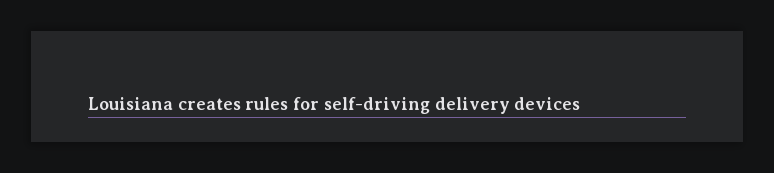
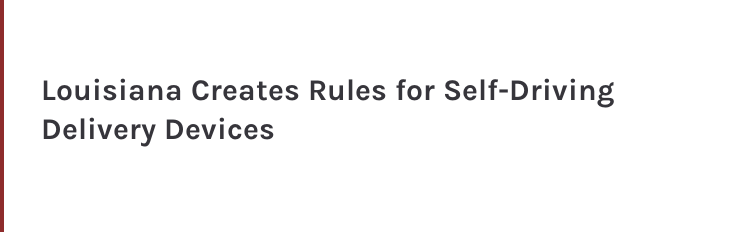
- Louisiana creates rules for self-driving delivery devices
+ Louisiana Creates Rules for Self-Driving Delivery Devices

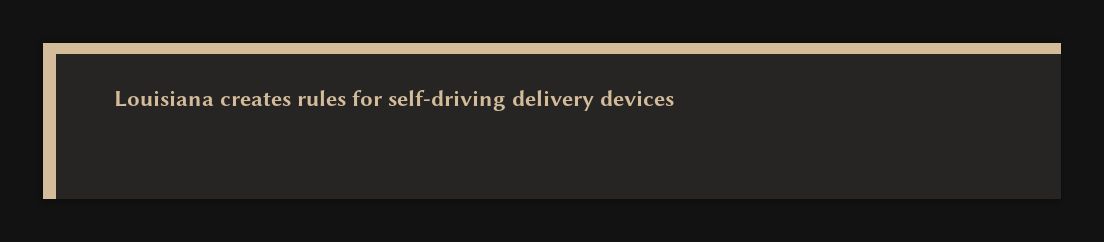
- Louisiana Creates Rules for Self-Driving Delivery Devices
+ Louisiana creates rules for self-driving delivery devices

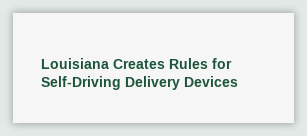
- Louisiana creates rules for self-driving delivery devices
+ Louisiana Creates Rules for Self-Driving Delivery Devices

